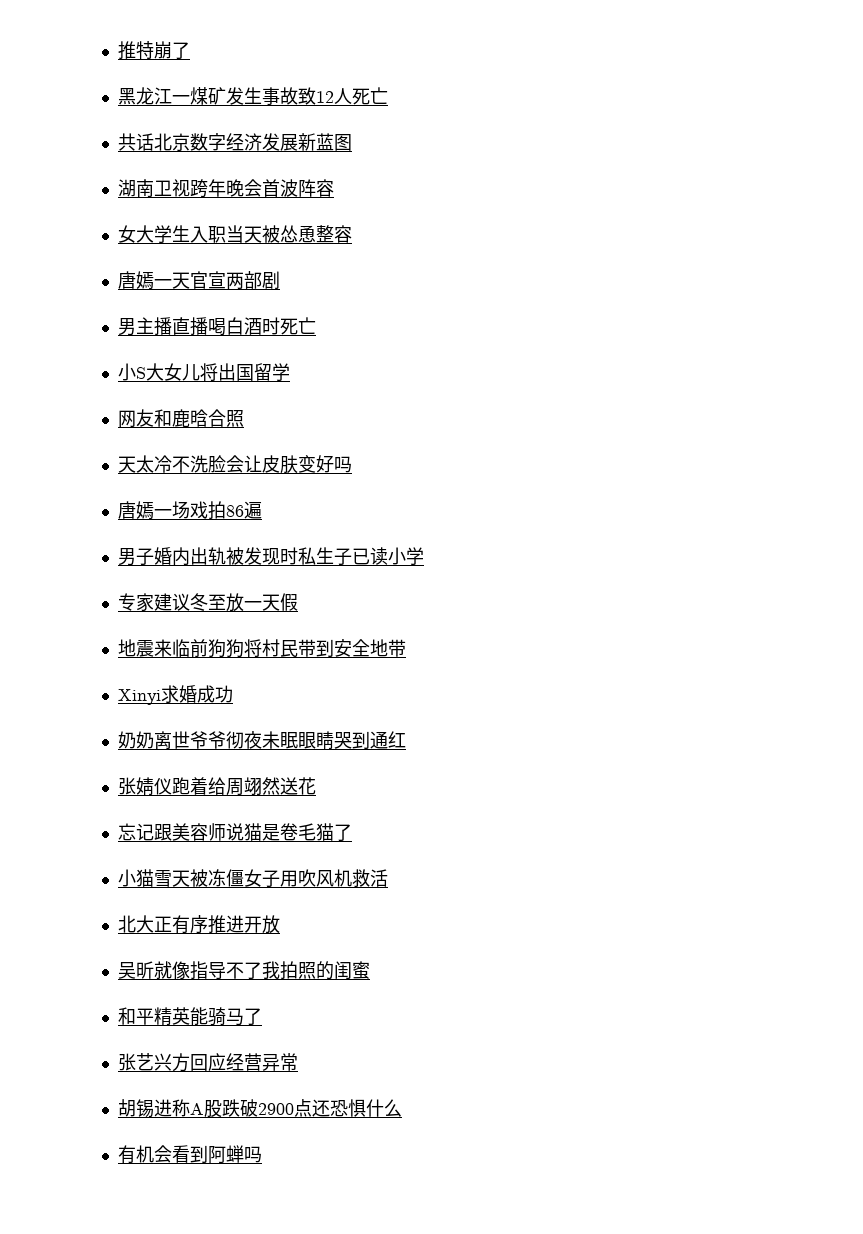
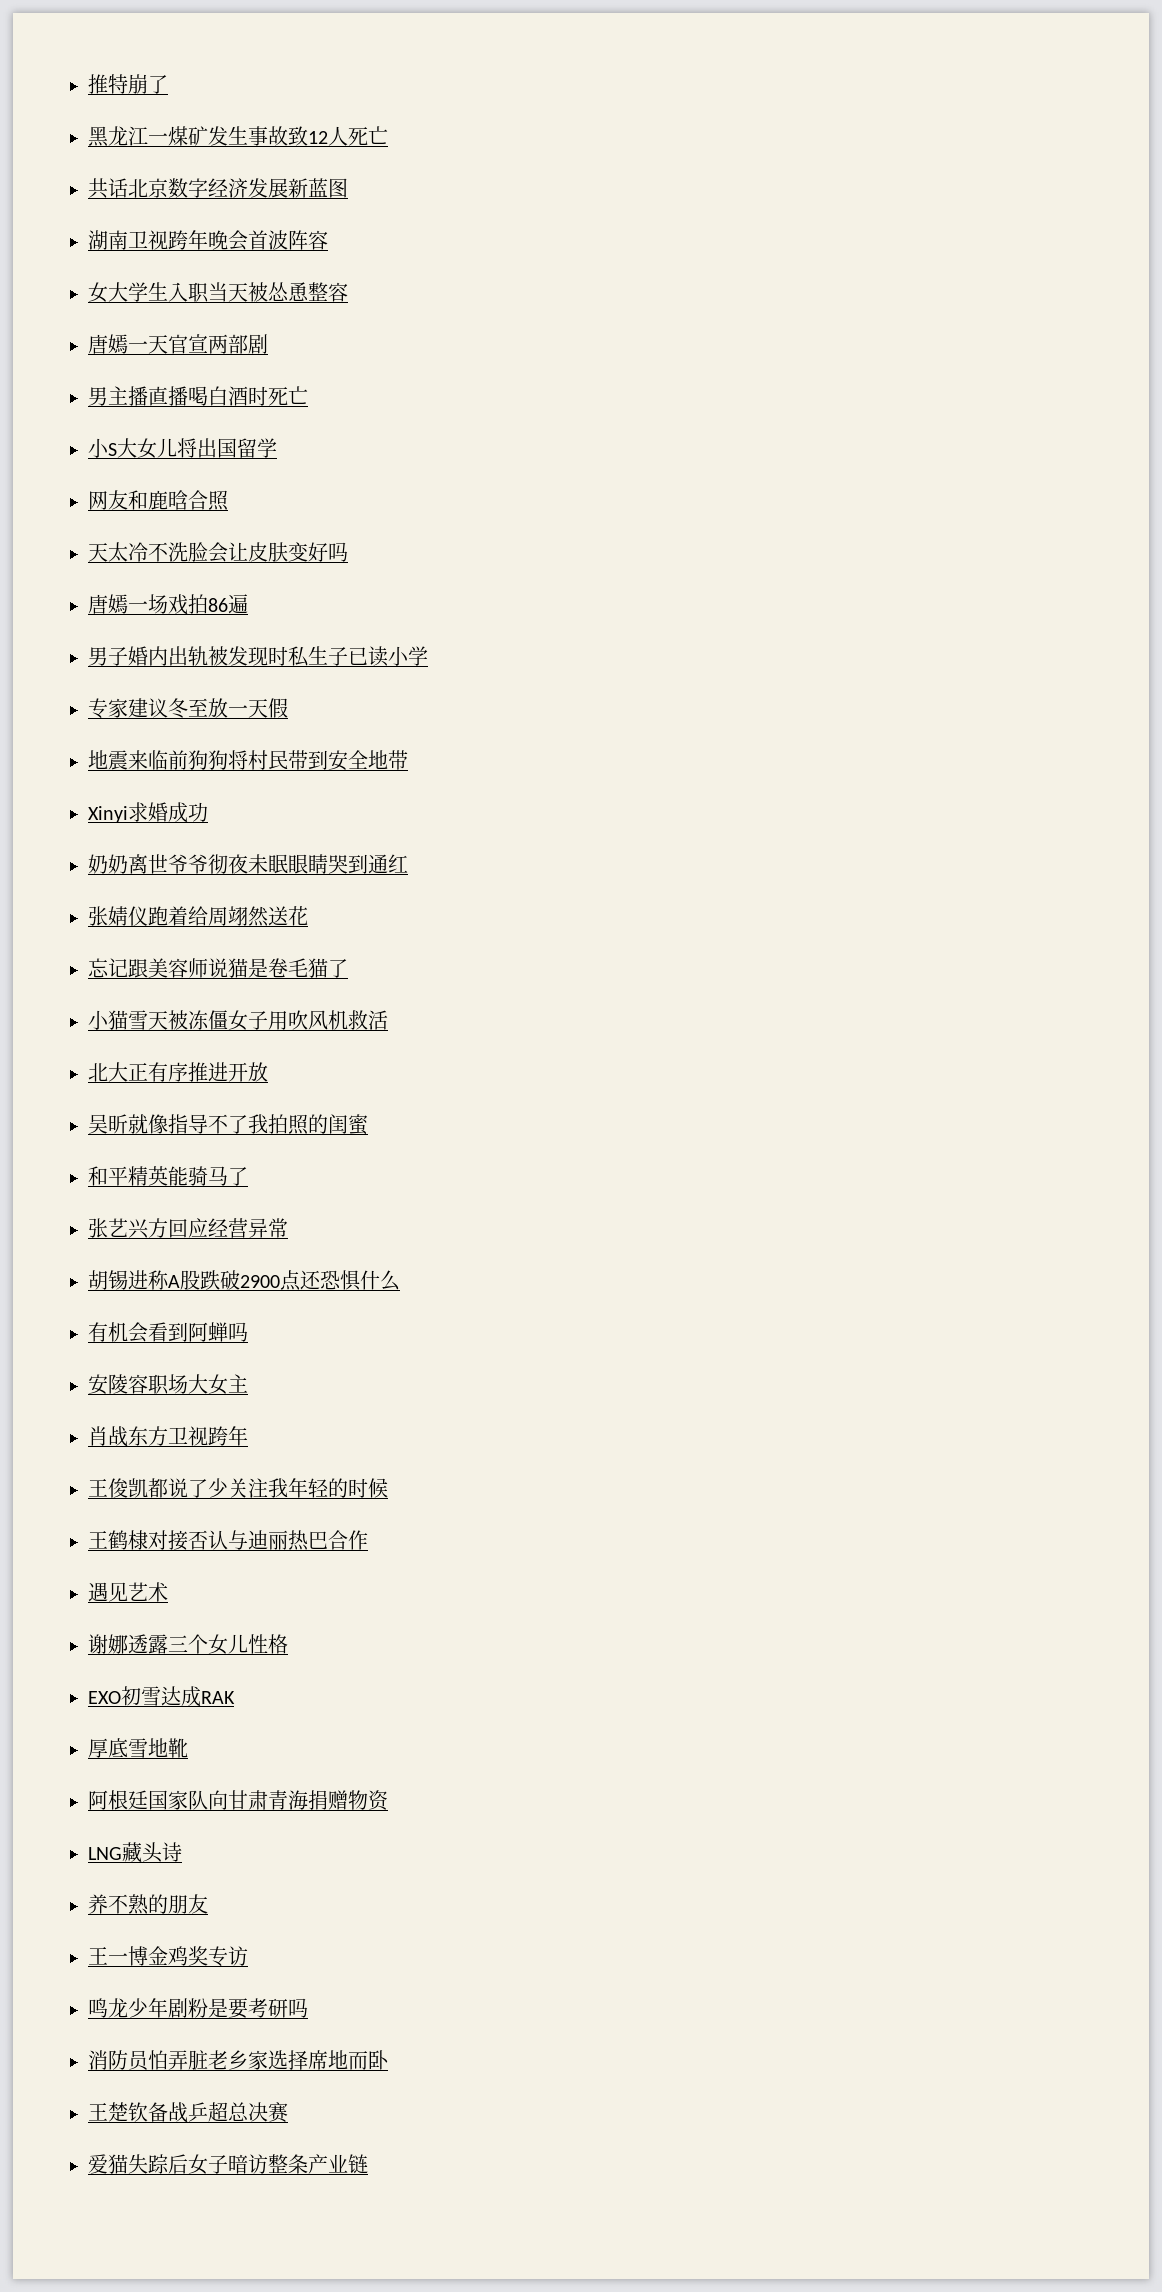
+ 安陵容职场大女主
+ 肖战东方卫视跨年
+ 王俊凯都说了少关注我年轻的时候
+ 王鹤棣对接否认与迪丽热巴合作
+ 遇见艺术
+ 谢娜透露三个女儿性格
+ EXO初雪达成RAK
+ 厚底雪地靴
+ 阿根廷国家队向甘肃青海捐赠物资
+ LNG藏头诗
+ 养不熟的朋友
+ 王一博金鸡奖专访
+ 鸣龙少年剧粉是要考研吗
+ 消防员怕弄脏老乡家选择席地而卧
+ 王楚钦备战乒超总决赛
+ 爱猫失踪后女子暗访整条产业链

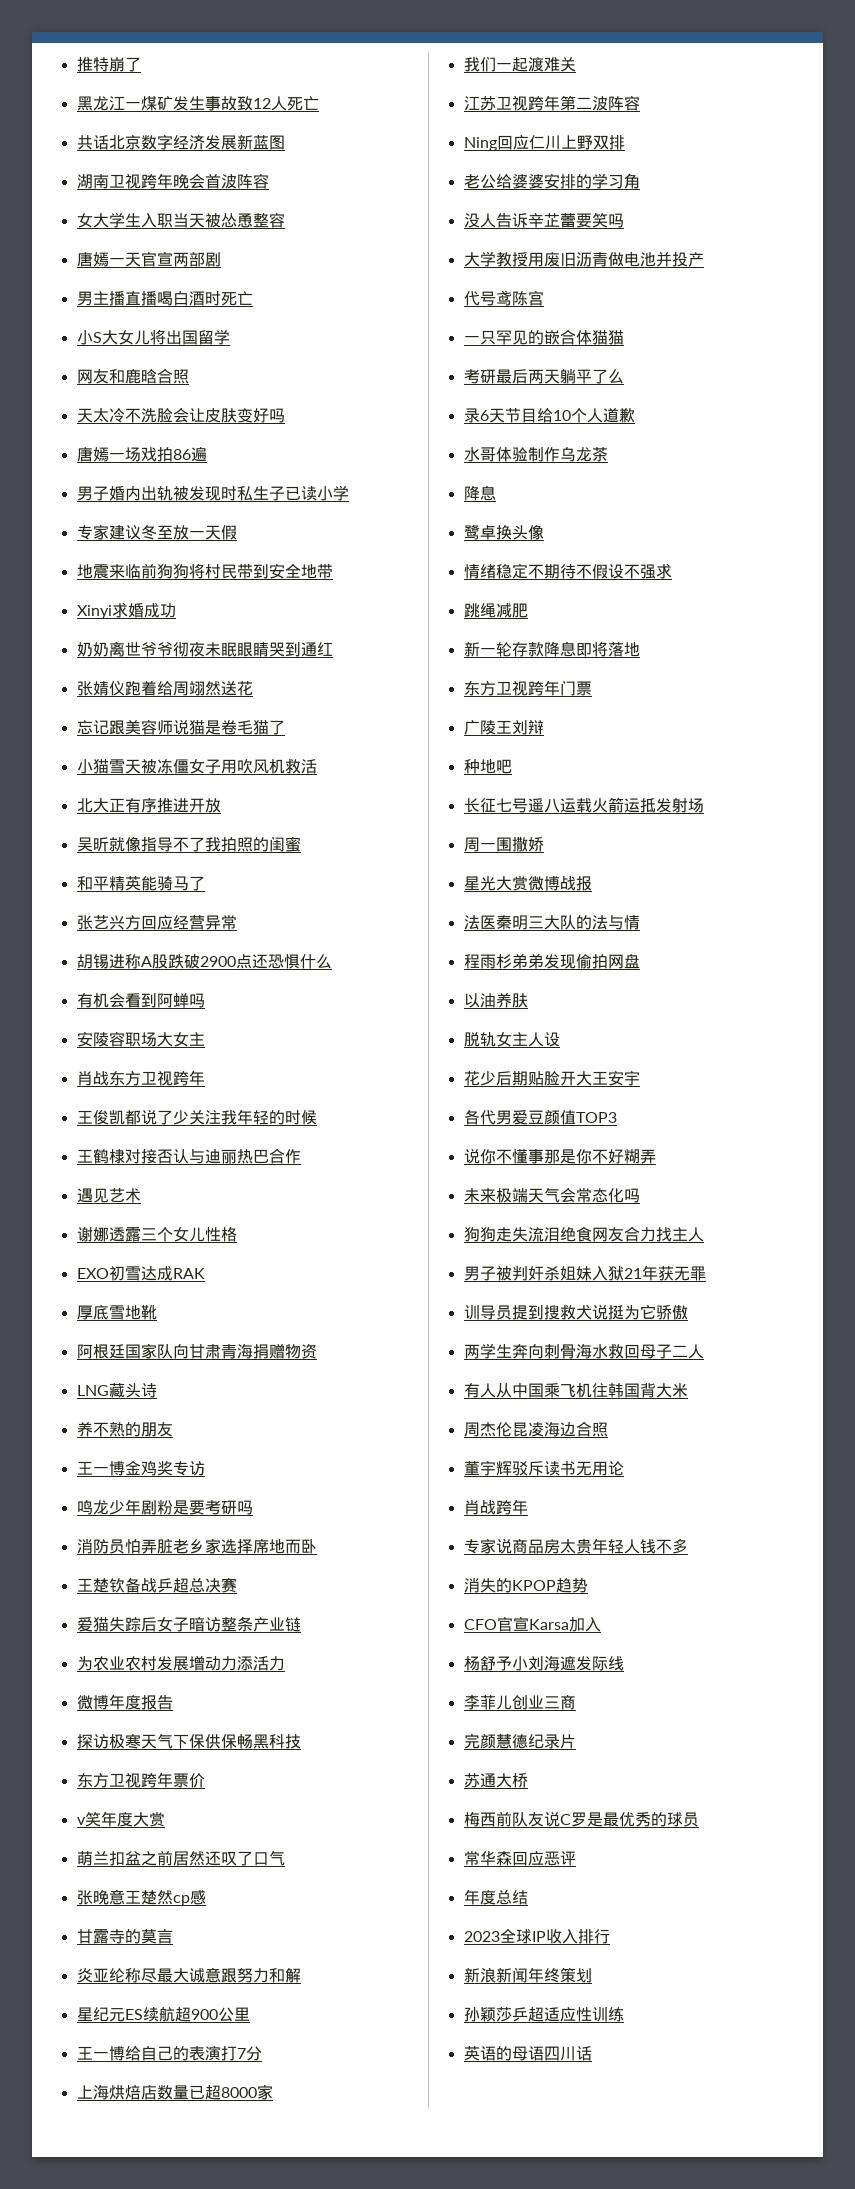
+ 为农业农村发展增动力添活力
+ 微博年度报告
+ 探访极寒天气下保供保畅黑科技
+ 东方卫视跨年票价
+ v笑年度大赏
+ 萌兰扣盆之前居然还叹了口气
+ 张晚意王楚然cp感
+ 甘露寺的莫言
+ 炎亚纶称尽最大诚意跟努力和解
+ 星纪元ES续航超900公里
+ 王一博给自己的表演打7分
+ 上海烘焙店数量已超8000家
+ 我们一起渡难关
+ 江苏卫视跨年第二波阵容
+ Ning回应仁川上野双排
+ 老公给婆婆安排的学习角
+ 没人告诉辛芷蕾要笑吗
+ 大学教授用废旧沥青做电池并投产
+ 代号鸢陈宫
+ 一只罕见的嵌合体猫猫
+ 考研最后两天躺平了么
+ 录6天节目给10个人道歉
+ 水哥体验制作乌龙茶
+ 降息
+ 鹭卓换头像
+ 情绪稳定不期待不假设不强求
+ 跳绳减肥
+ 新一轮存款降息即将落地
+ 东方卫视跨年门票
+ 广陵王刘辩
+ 种地吧
+ 长征七号遥八运载火箭运抵发射场
+ 周一围撒娇
+ 星光大赏微博战报
+ 法医秦明三大队的法与情
+ 程雨杉弟弟发现偷拍网盘
+ 以油养肤
+ 脱轨女主人设
+ 花少后期贴脸开大王安宇
+ 各代男爱豆颜值TOP3
+ 说你不懂事那是你不好糊弄
+ 未来极端天气会常态化吗
+ 狗狗走失流泪绝食网友合力找主人
+ 男子被判奸杀姐妹入狱21年获无罪
+ 训导员提到搜救犬说挺为它骄傲
+ 两学生奔向刺骨海水救回母子二人
+ 有人从中国乘飞机往韩国背大米
+ 周杰伦昆凌海边合照
+ 董宇辉驳斥读书无用论
+ 肖战跨年
+ 专家说商品房太贵年轻人钱不多
+ 消失的KPOP趋势
+ CFO官宣Karsa加入
+ 杨舒予小刘海遮发际线
+ 李菲儿创业三商
+ 完颜慧德纪录片
+ 苏通大桥
+ 梅西前队友说C罗是最优秀的球员
+ 常华森回应恶评
+ 年度总结
+ 2023全球IP收入排行
+ 新浪新闻年终策划
+ 孙颖莎乒超适应性训练
+ 英语的母语四川话

